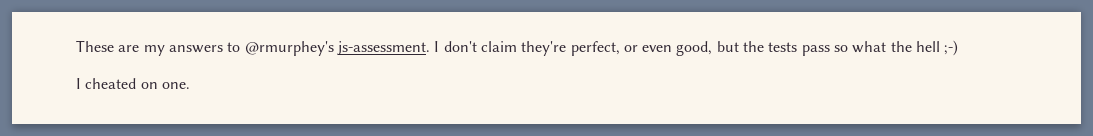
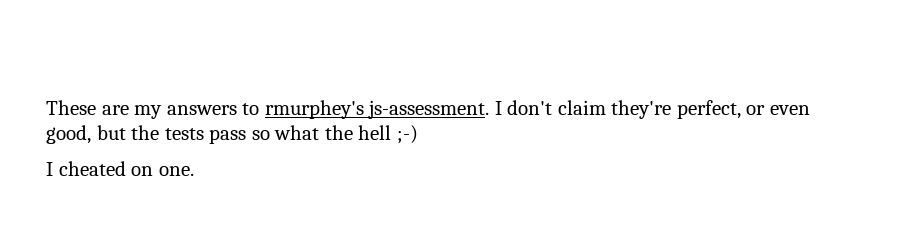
- These are my answers to @rmurphey's js-assessment.
+ These are my answers to rmurphey's js-assessment.

